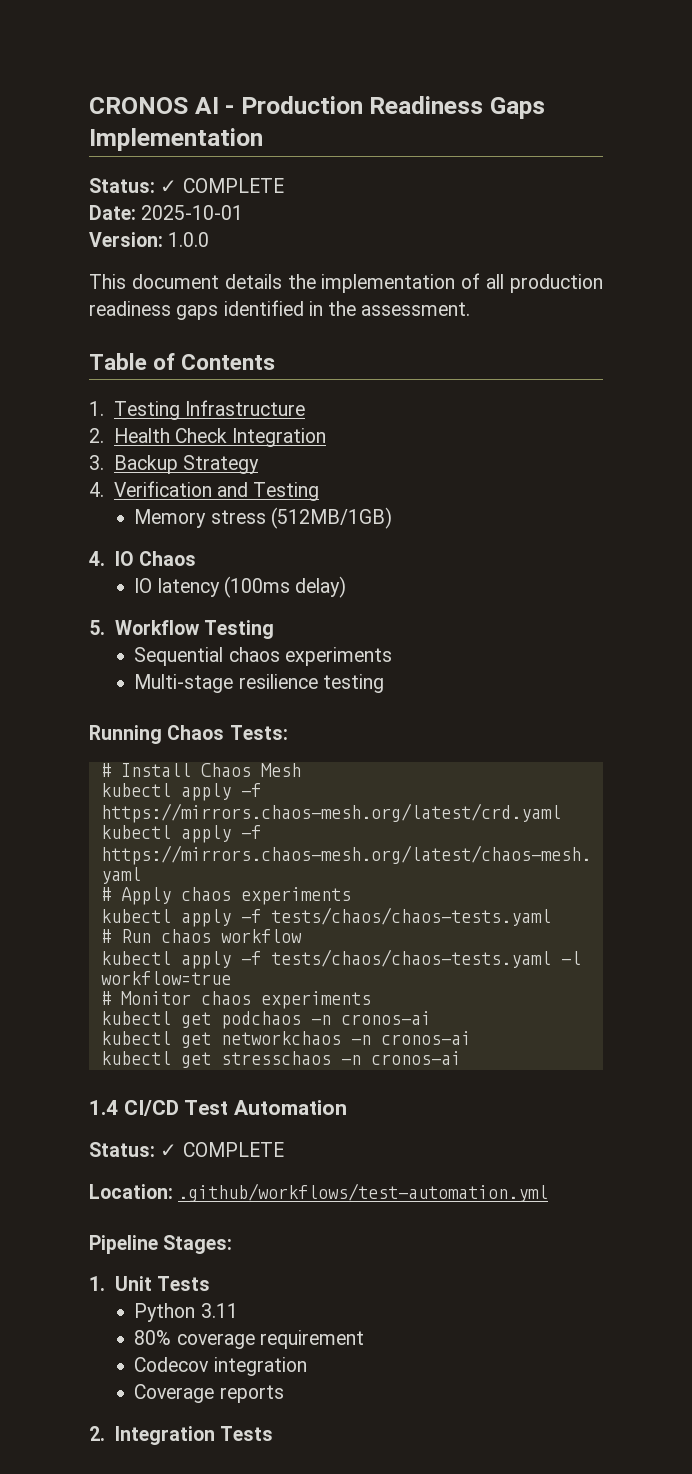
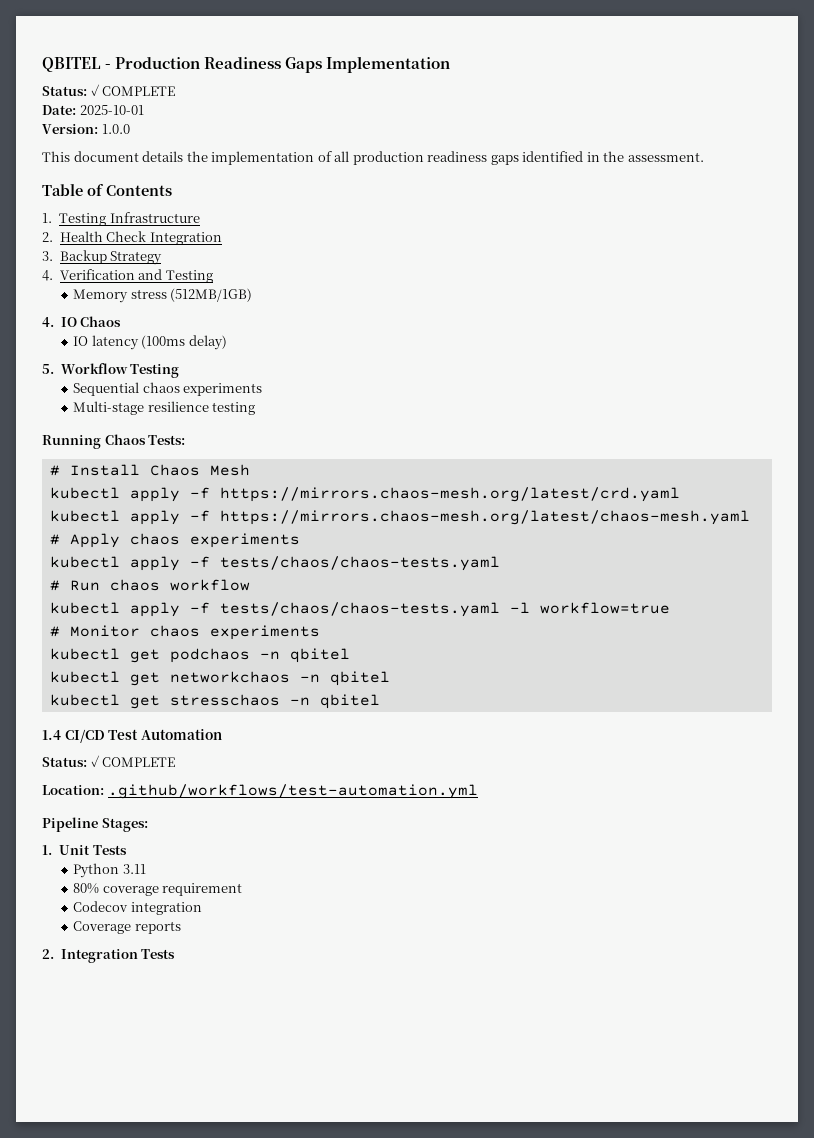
- CRONOS AI - Production Readiness Gaps Implementation
+ QBITEL - Production Readiness Gaps Implementation
- kubectl get podchaos -n cronos-ai
+ kubectl get podchaos -n qbitel
- kubectl get networkchaos -n cronos-ai
+ kubectl get networkchaos -n qbitel
- kubectl get stresschaos -n cronos-ai
+ kubectl get stresschaos -n qbitel

